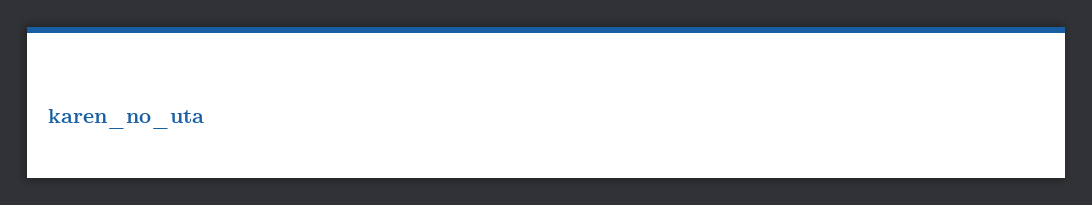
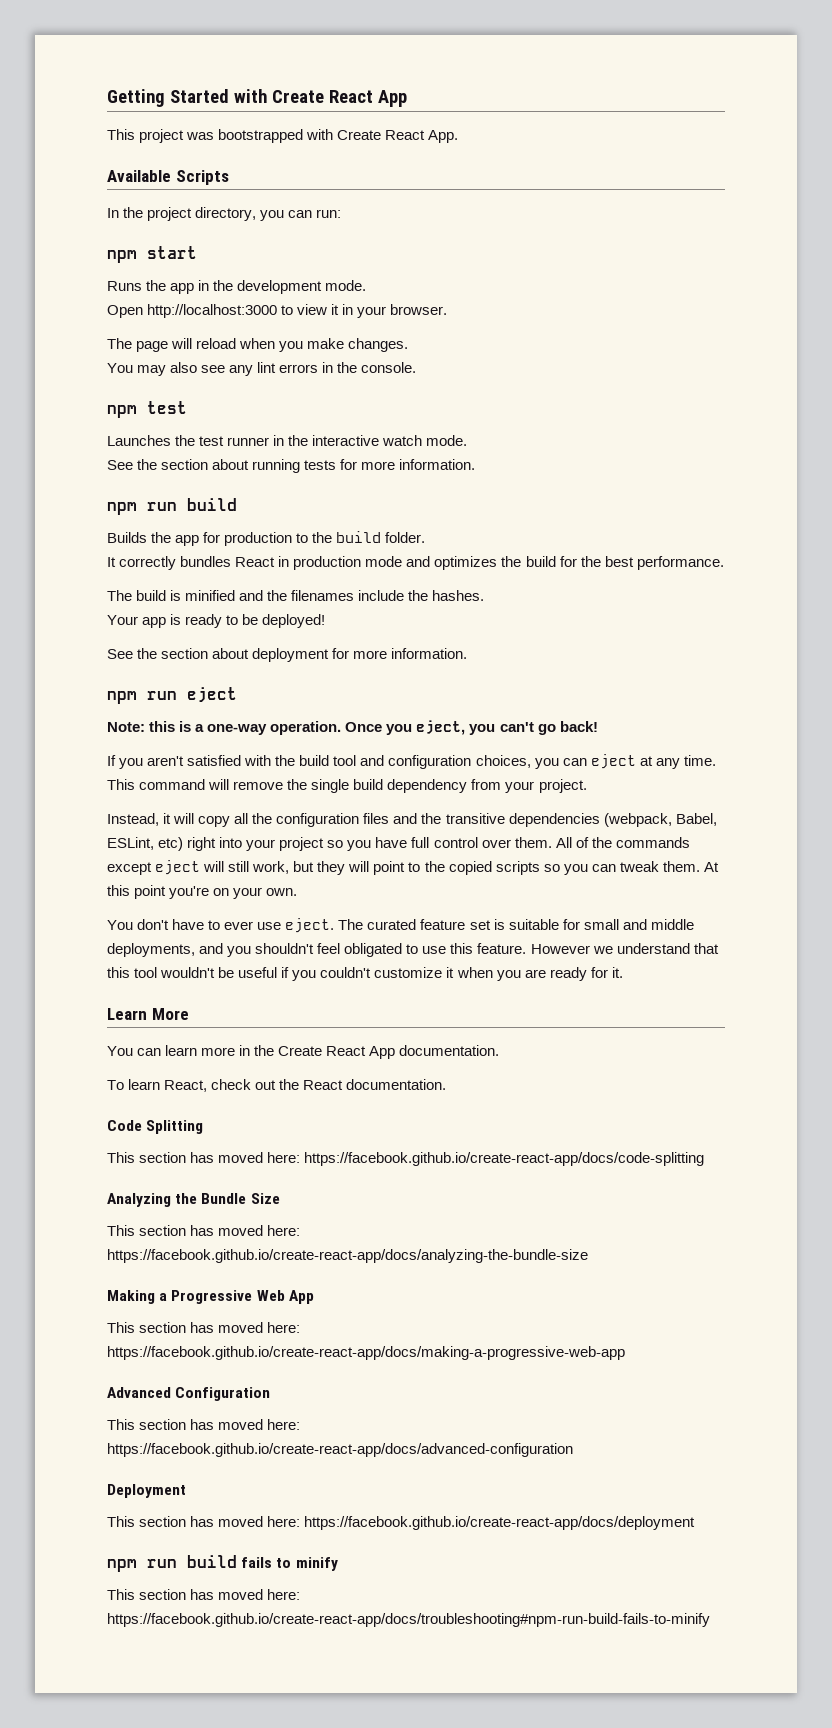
- karen_no_uta
+ Getting Started with Create React App
+ This project was bootstrapped with Create React App.
+ Available Scripts
+ In the project directory, you can run:
+ npm start
+ Runs the app in the development mode.
+ Open http://localhost:3000 to view it in your browser.
+ The page will reload when you make changes.
+ You may also see any lint errors in the console.
+ npm test
+ Launches the test runner in the interactive watch mode.
+ See the section about running tests for more information.
+ npm run build
+ Builds the app for production to the build folder.
+ It correctly bundles React in production mode and optimizes the build for the best performance.
+ The build is minified and the filenames include the hashes.
+ Your app is ready to be deployed!
+ See the section about deployment for more information.
+ npm run eject
+ Note: this is a one-way operation. Once you eject, you can't go back!
+ If you aren't satisfied with the build tool and configuration choices, you can eject at any time. This command will remove the single build dependency from your project.
+ Instead, it will copy all the configuration files and the transitive dependencies (webpack, Babel, ESLint, etc) right into your project so you have full control over them. All of the commands except eject will still work, but they will point to the copied scripts so you can tweak them. At this point you're on your own.
+ You don't have to ever use eject. The curated feature set is suitable for small and middle deployments, and you shouldn't feel obligated to use this feature. However we understand that this tool wouldn't be useful if you couldn't customize it when you are ready for it.
+ Learn More
+ You can learn more in the Create React App documentation.
+ To learn React, check out the React documentation.
+ Code Splitting
+ This section has moved here: https://facebook.github.io/create-react-app/docs/code-splitting
+ Analyzing the Bundle Size
+ This section has moved here: https://facebook.github.io/create-react-app/docs/analyzing-the-bundle-size
+ Making a Progressive Web App
+ This section has moved here: https://facebook.github.io/create-react-app/docs/making-a-progressive-web-app
+ Advanced Configuration
+ This section has moved here: https://facebook.github.io/create-react-app/docs/advanced-configuration
+ Deployment
+ This section has moved here: https://facebook.github.io/create-react-app/docs/deployment
+ npm run build fails to minify
+ This section has moved here: https://facebook.github.io/create-react-app/docs/troubleshooting#npm-run-build-fails-to-minify

